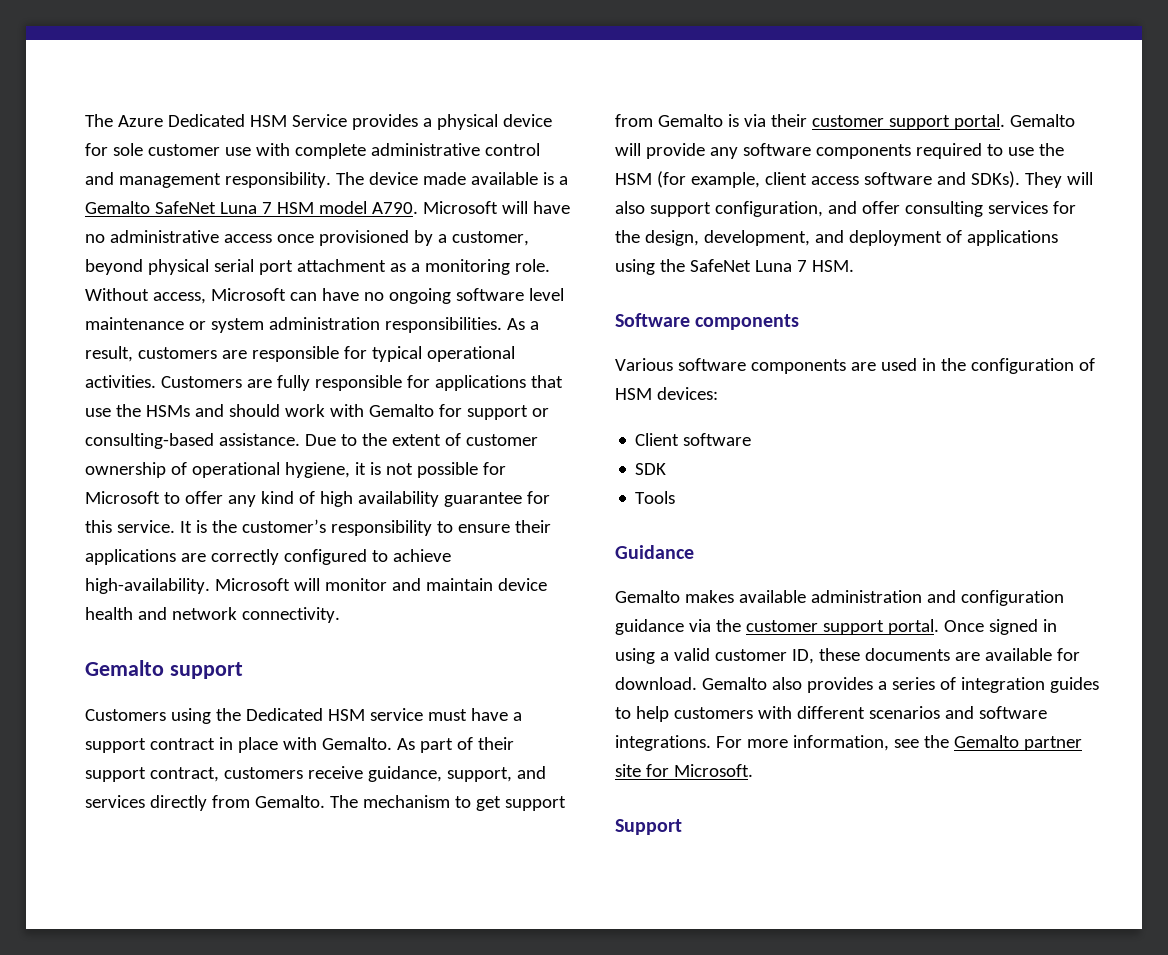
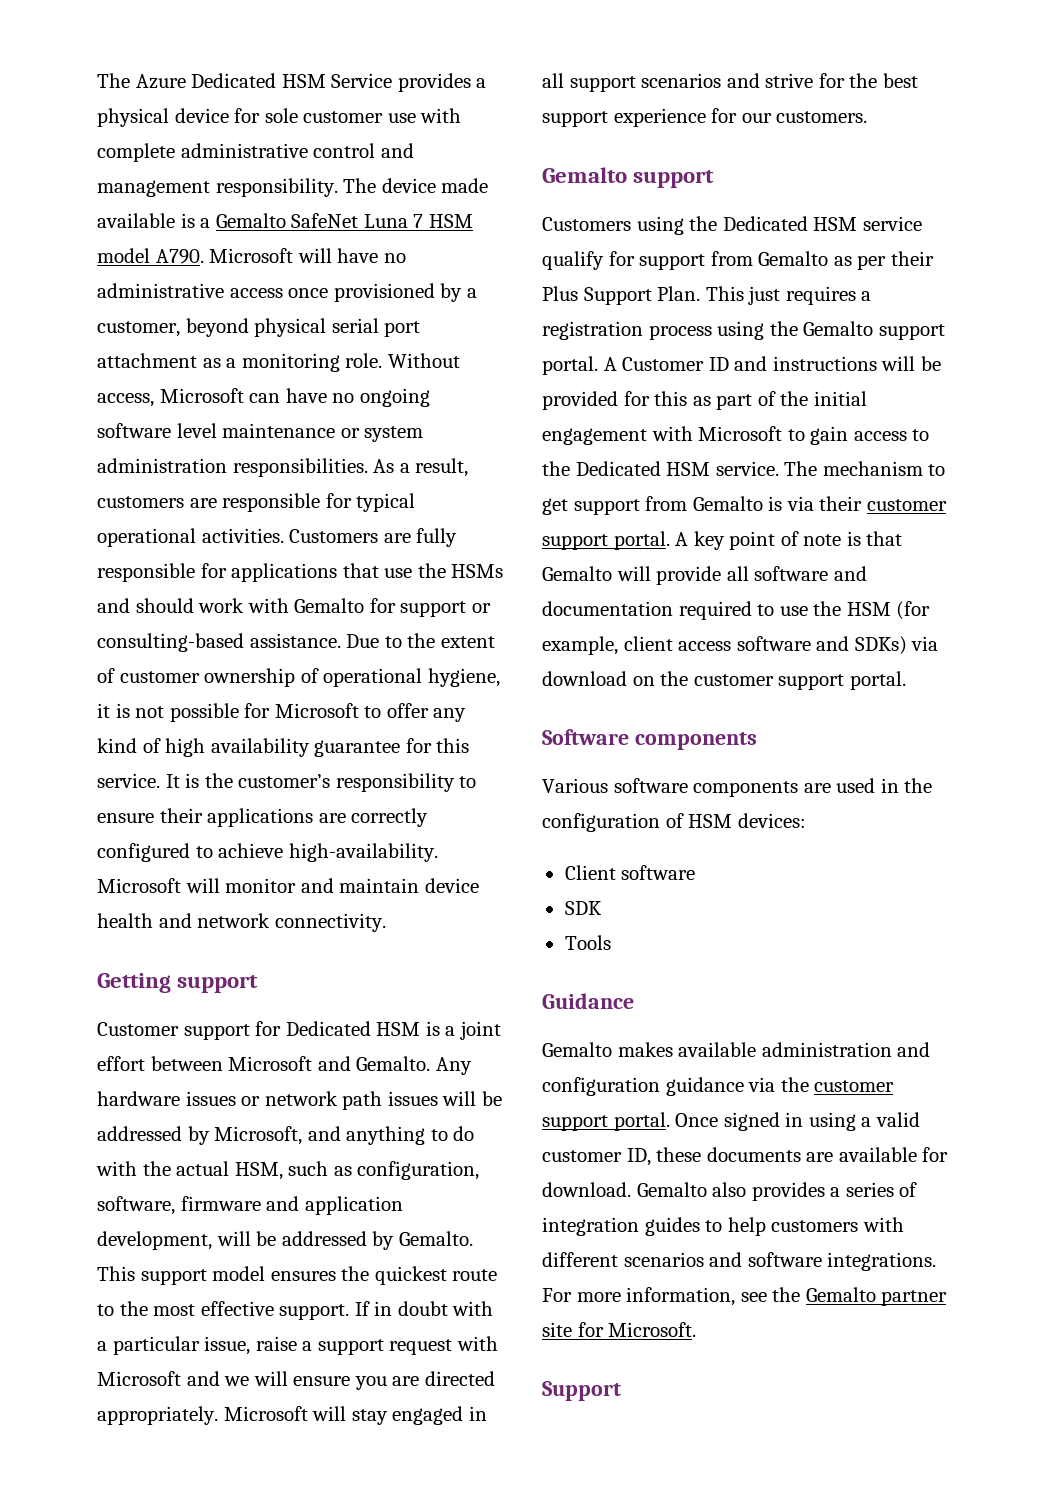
+ Getting support
+ Customer support for Dedicated HSM is a joint effort between Microsoft and Gemalto. Any hardware issues or network path issues will be addressed by Microsoft, and anything to do with the actual HSM, such as configuration, software, firmware and application development, will be addressed by Gemalto. This support model ensures the quickest route to the most effective support. If in doubt with a particular issue, raise a support request with Microsoft and we will ensure you are directed appropriately. Microsoft will stay engaged in all support scenarios and strive for the best support experience for our customers.
- Customers using the Dedicated HSM service must have a support contract in place with Gemalto. As part of their support contract, customers receive guidance, support, and services directly from Gemalto.
+ Customers using the Dedicated HSM service qualify for support from Gemalto as per their Plus Support Plan. This just requires a registration process using the Gemalto support portal. A Customer ID and instructions will be provided for this as part of the initial engagement with Microsoft to gain access to the Dedicated HSM service.
- Gemalto will provide any software components required to use the HSM (for example, client access software and SDKs). They will also support configuration, and offer consulting services for the design, development, and deployment of applications using the SafeNet Luna 7 HSM.
+ A key point of note is that Gemalto will provide all software and documentation required to use the HSM (for example, client access software and SDKs) via download on the customer support portal.

